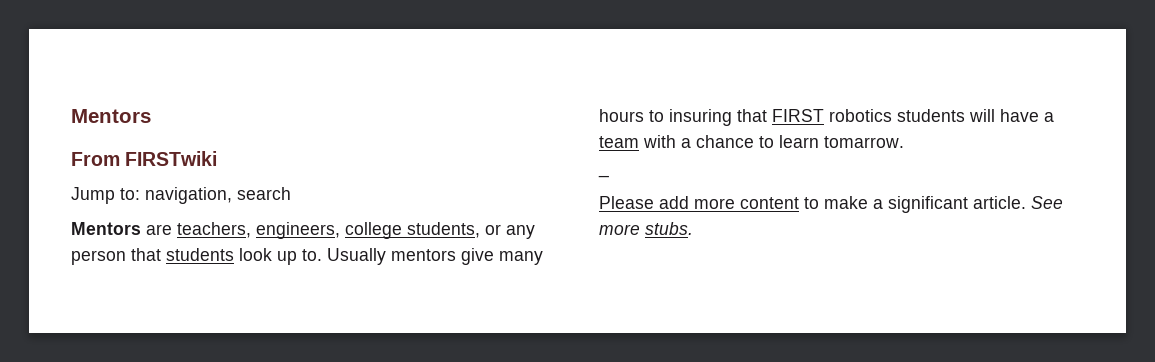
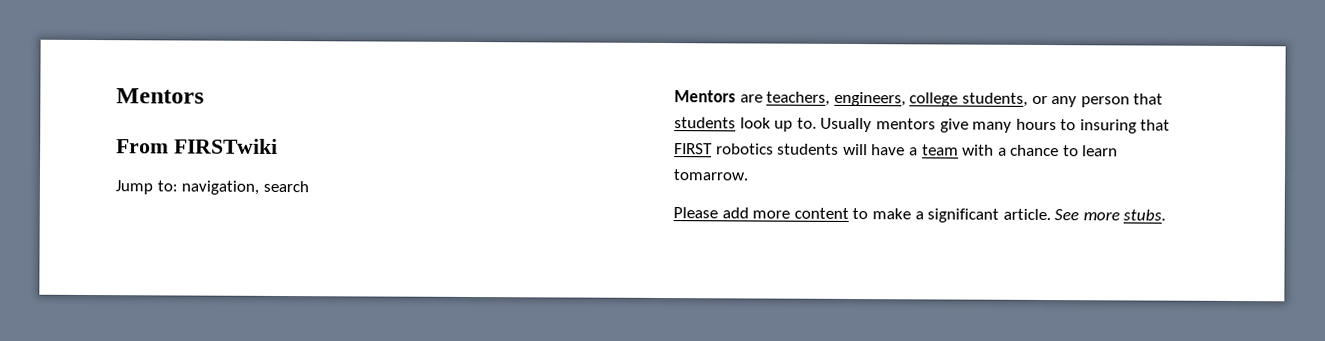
- _

